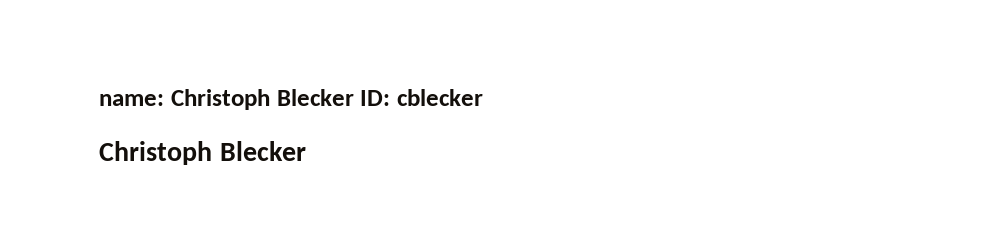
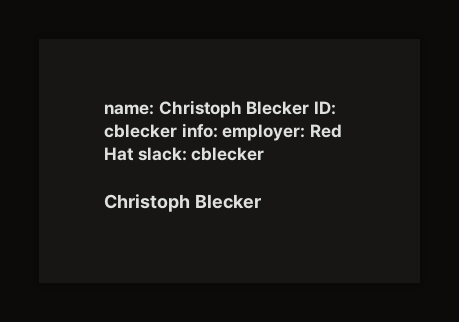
- name: Christoph Blecker ID: cblecker
+ name: Christoph Blecker ID: cblecker info: employer: Red Hat slack: cblecker

